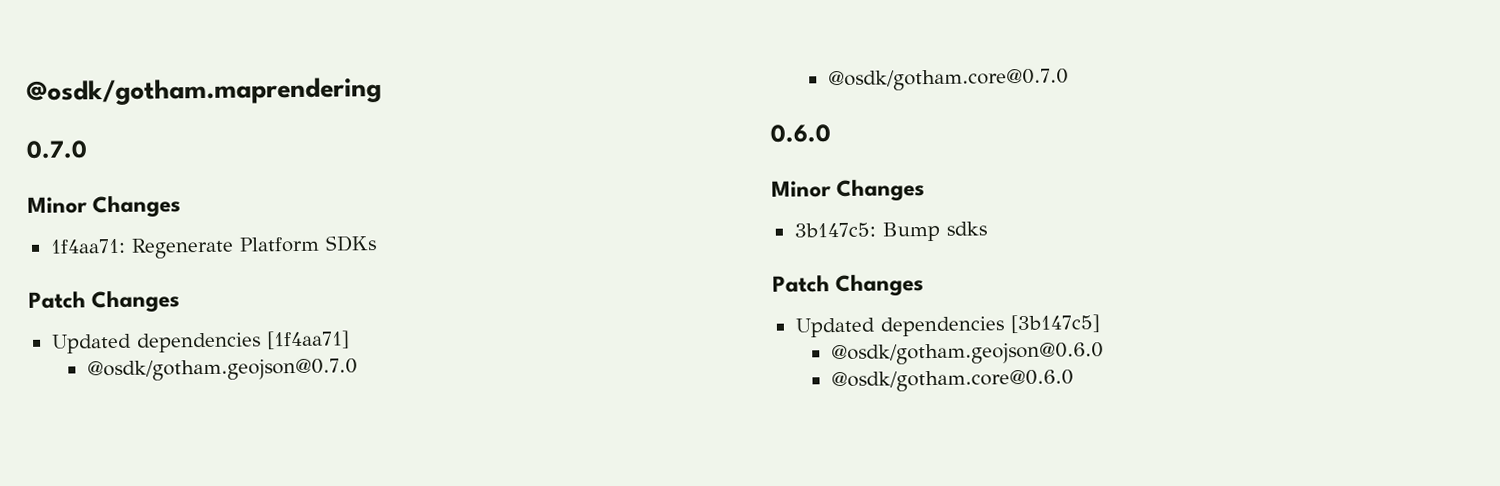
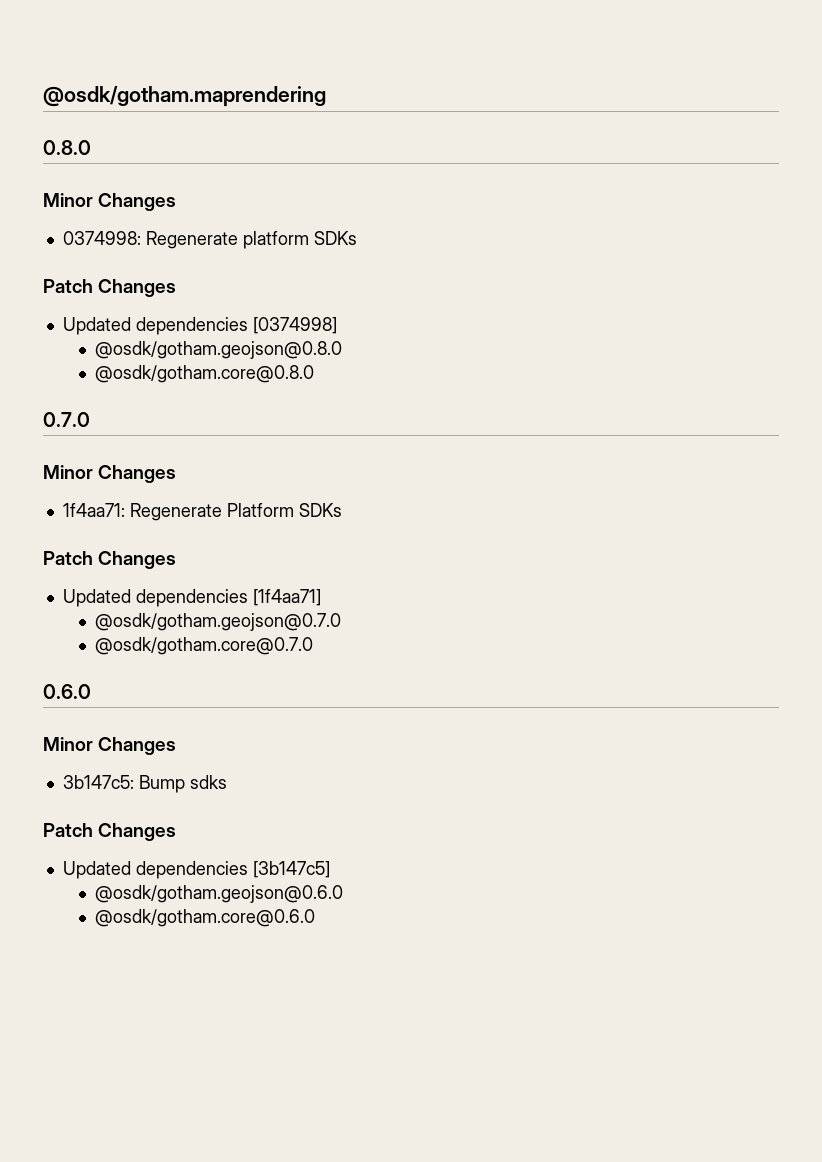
+ 0.8.0
+ Minor Changes
+ 0374998: Regenerate platform SDKs
+ Patch Changes
+ Updated dependencies [0374998]
+ @osdk/gotham.geojson@0.8.0
+ @osdk/gotham.core@0.8.0

